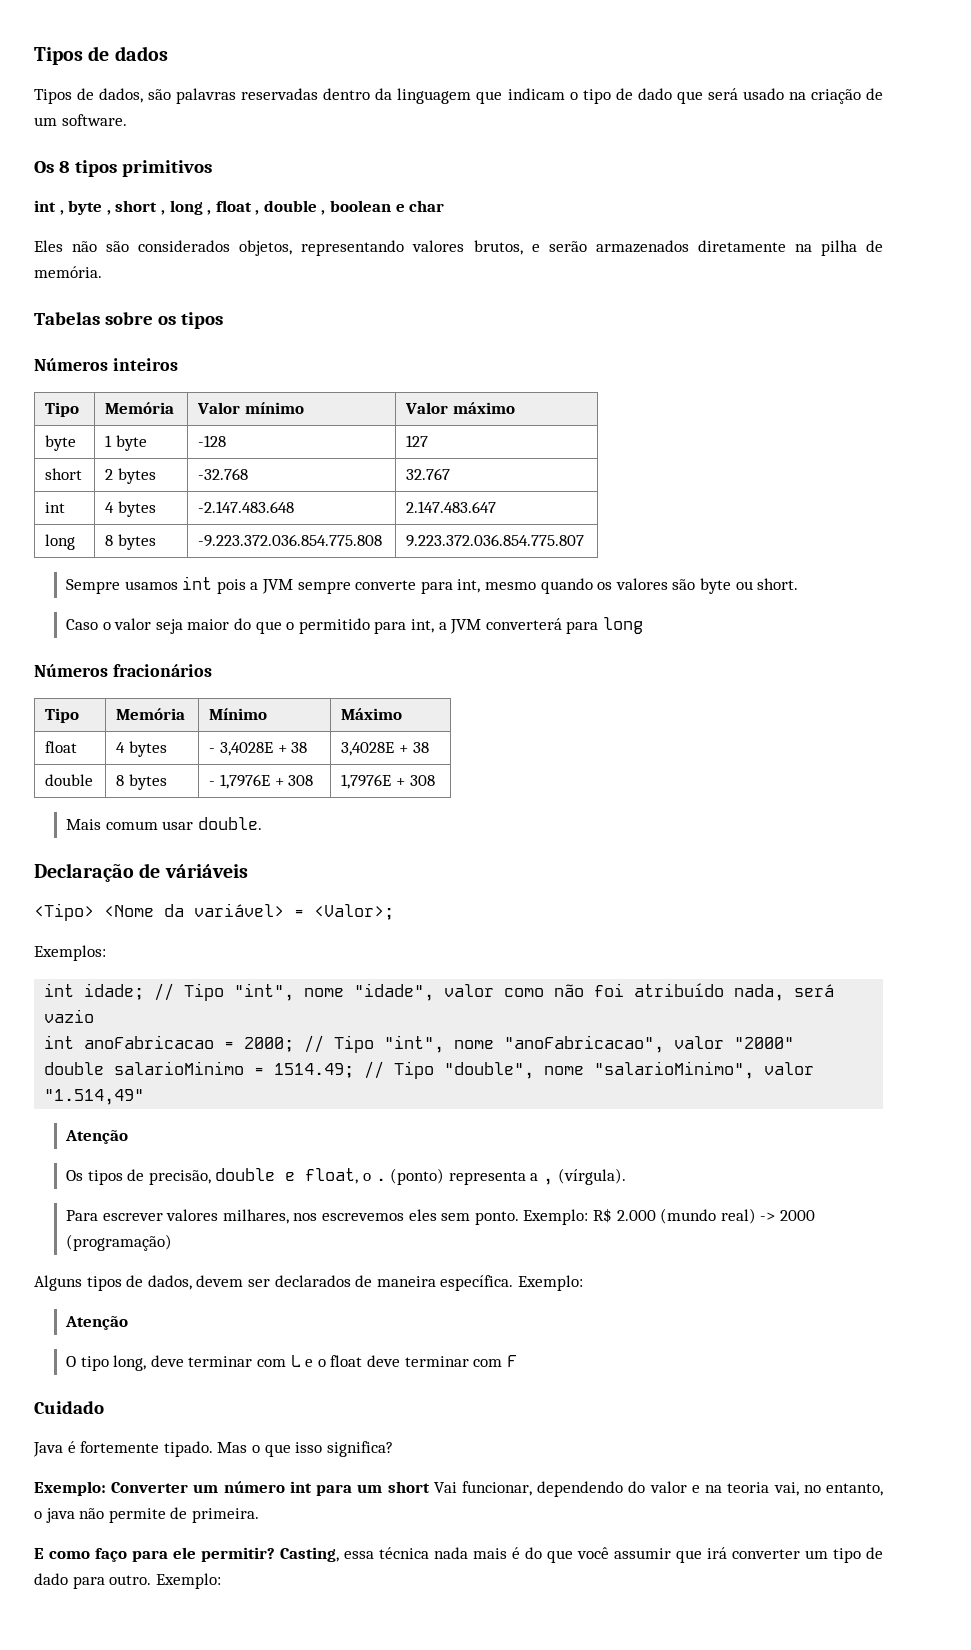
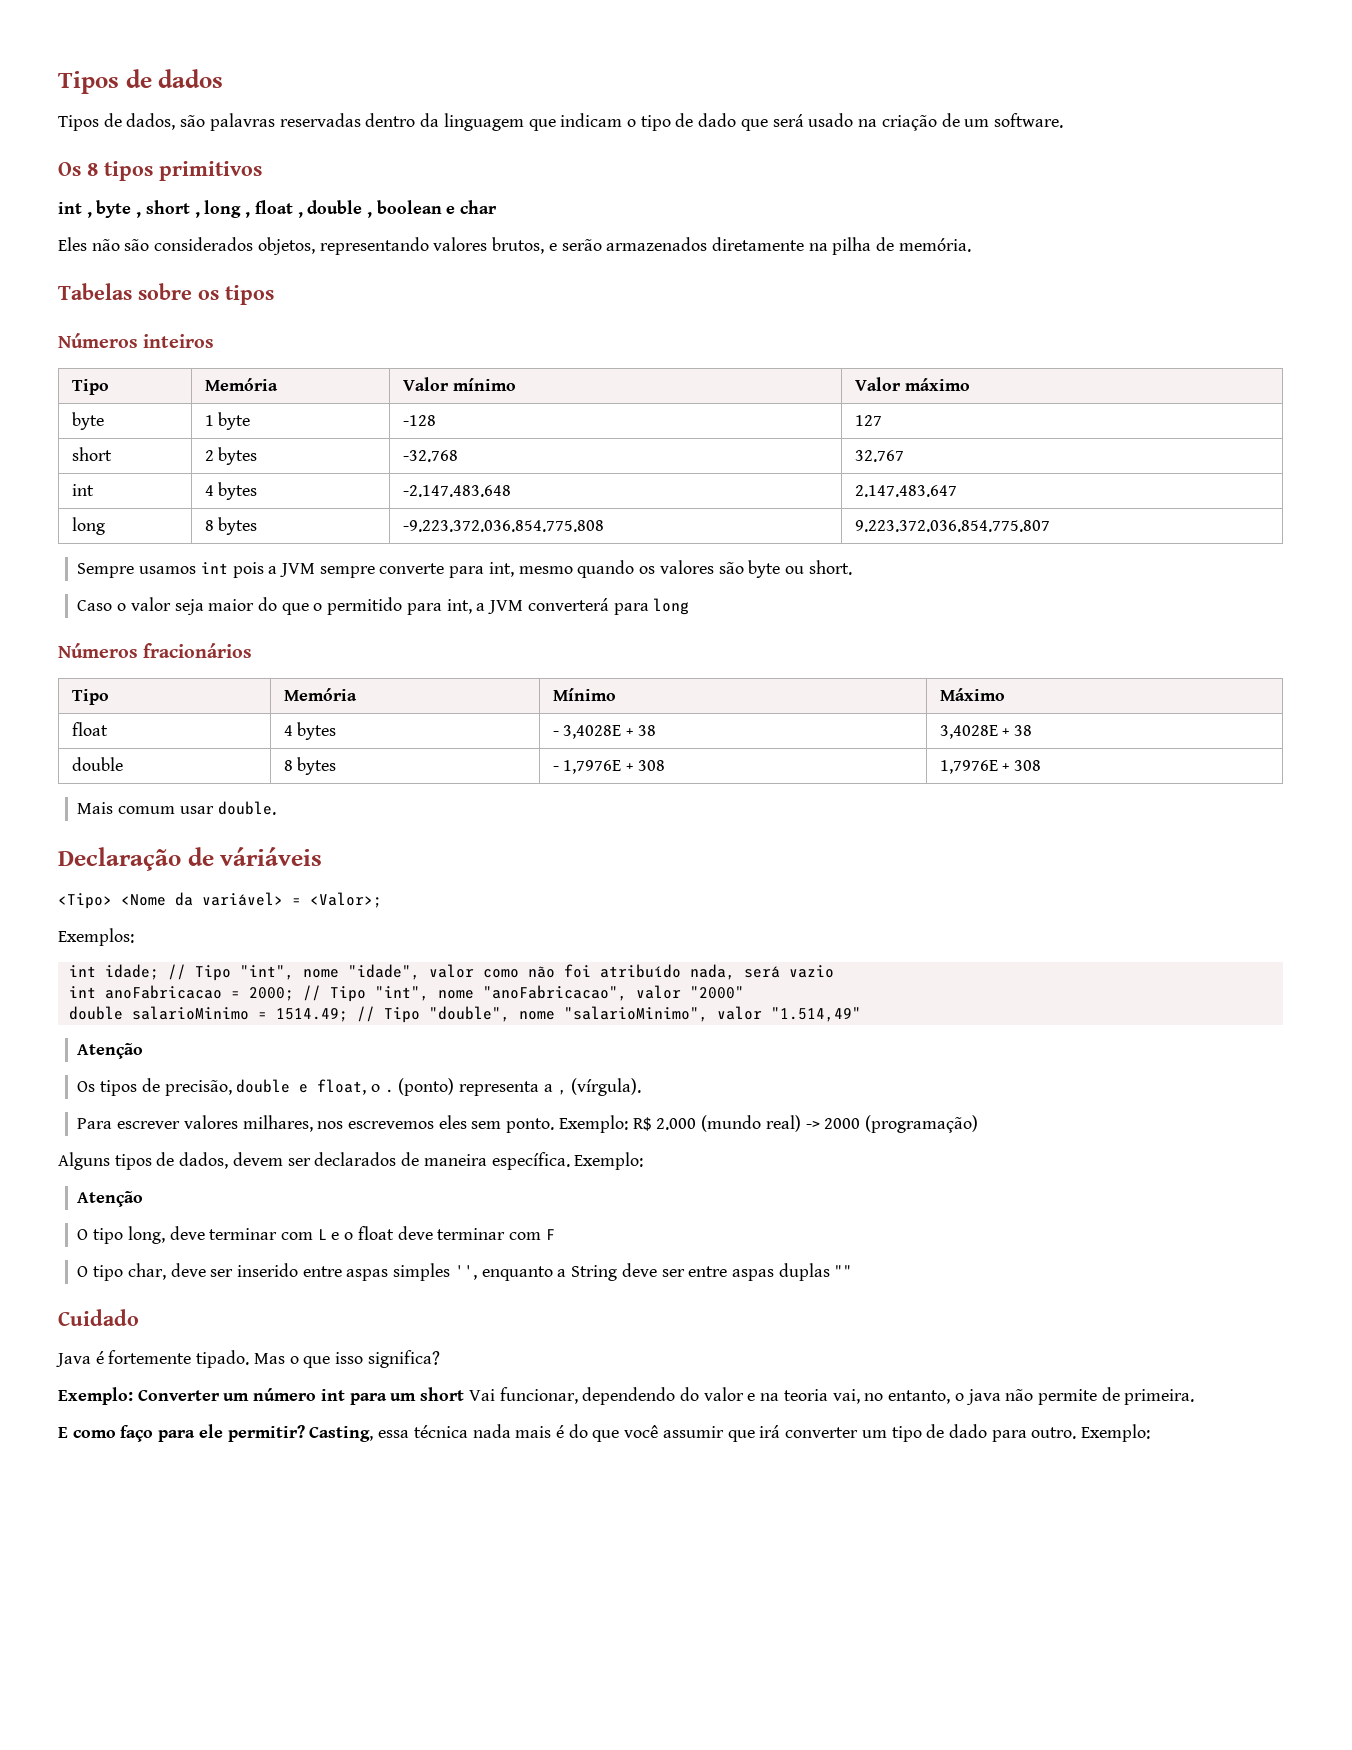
+ O tipo char, deve ser inserido entre aspas simples '', enquanto a String deve ser entre aspas duplas ""

